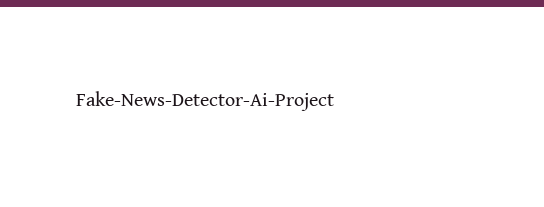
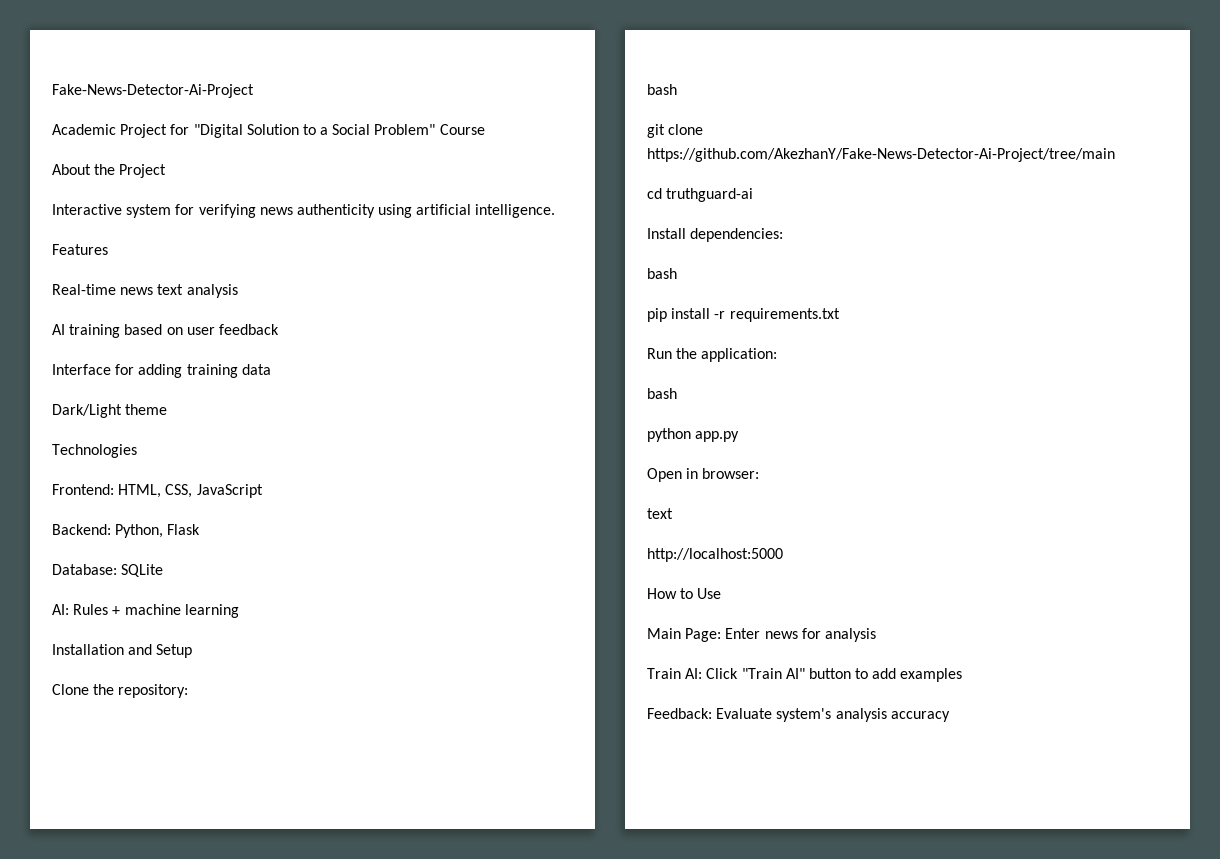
+ Academic Project for "Digital Solution to a Social Problem" Course
+ About the Project
+ Interactive system for verifying news authenticity using artificial intelligence.
+ Features
+ Real-time news text analysis
+ AI training based on user feedback
+ Interface for adding training data
+ Dark/Light theme
+ Technologies
+ Frontend: HTML, CSS, JavaScript
+ Backend: Python, Flask
+ Database: SQLite
+ AI: Rules + machine learning
+ Installation and Setup
+ Clone the repository:
+ bash
+ git clone https://github.com/AkezhanY/Fake-News-Detector-Ai-Project/tree/main
+ cd truthguard-ai
+ Install dependencies:
+ bash
+ pip install -r requirements.txt
+ Run the application:
+ bash
+ python app.py
+ Open in browser:
+ text
+ http://localhost:5000
+ How to Use
+ Main Page: Enter news for analysis
+ Train AI: Click "Train AI" button to add examples
+ Feedback: Evaluate system's analysis accuracy

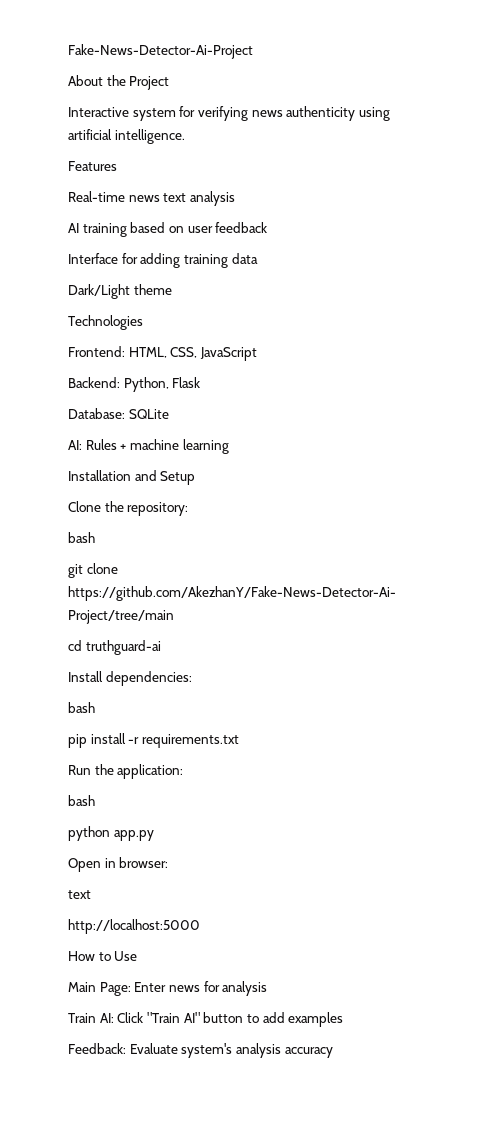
- Academic Project for "Digital Solution to a Social Problem" Course

